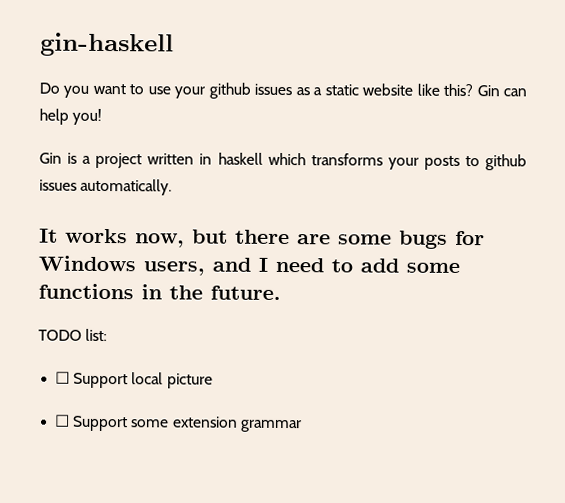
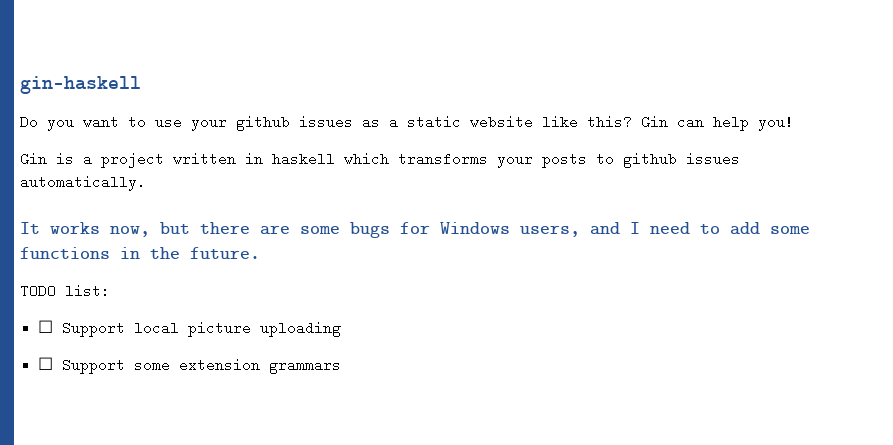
- ☐ Support local picture
+ ☐ Support local picture uploading
- ☐ Support some extension grammar
+ ☐ Support some extension grammars

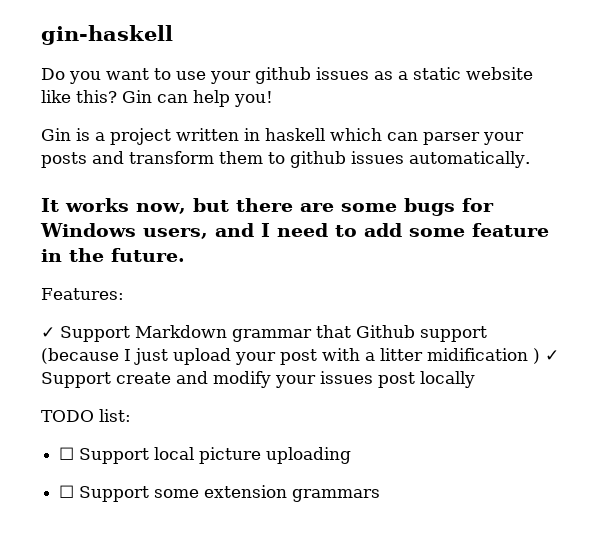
- Gin is a project written in haskell which transforms your posts to github issues automatically.
+ Gin is a project written in haskell which can parser your posts and transform them to github issues automatically.
- It works now, but there are some bugs for Windows users, and I need to add some functions in the future.
+ It works now, but there are some bugs for Windows users, and I need to add some feature in the future.
+ Features:
+ ✓ Support Markdown grammar that Github support (because I just upload your post with a litter midification ) ✓ Support create and modify your issues post locally

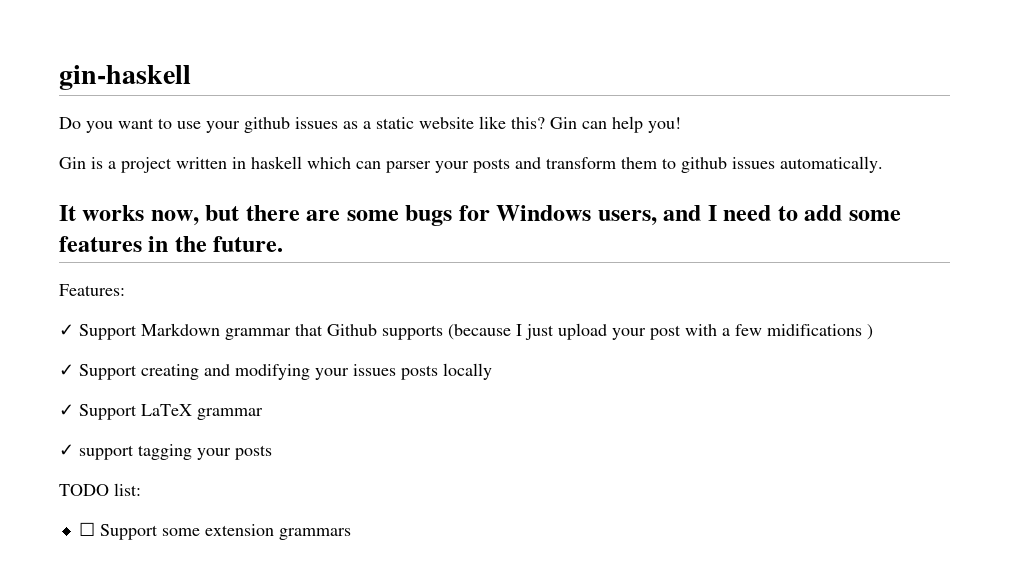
- It works now, but there are some bugs for Windows users, and I need to add some feature in the future.
+ It works now, but there are some bugs for Windows users, and I need to add some features in the future.
- ✓ Support Markdown grammar that Github support (because I just upload your post with a litter midification ) ✓ Support create and modify your issues post locally
+ ✓ Support Markdown grammar that Github supports (because I just upload your post with a few midifications )
+ ✓ Support creating and modifying your issues posts locally
+ ✓ Support LaTeX grammar
+ ✓ support tagging your posts
  TODO list:
- ☐ Support local picture uploading

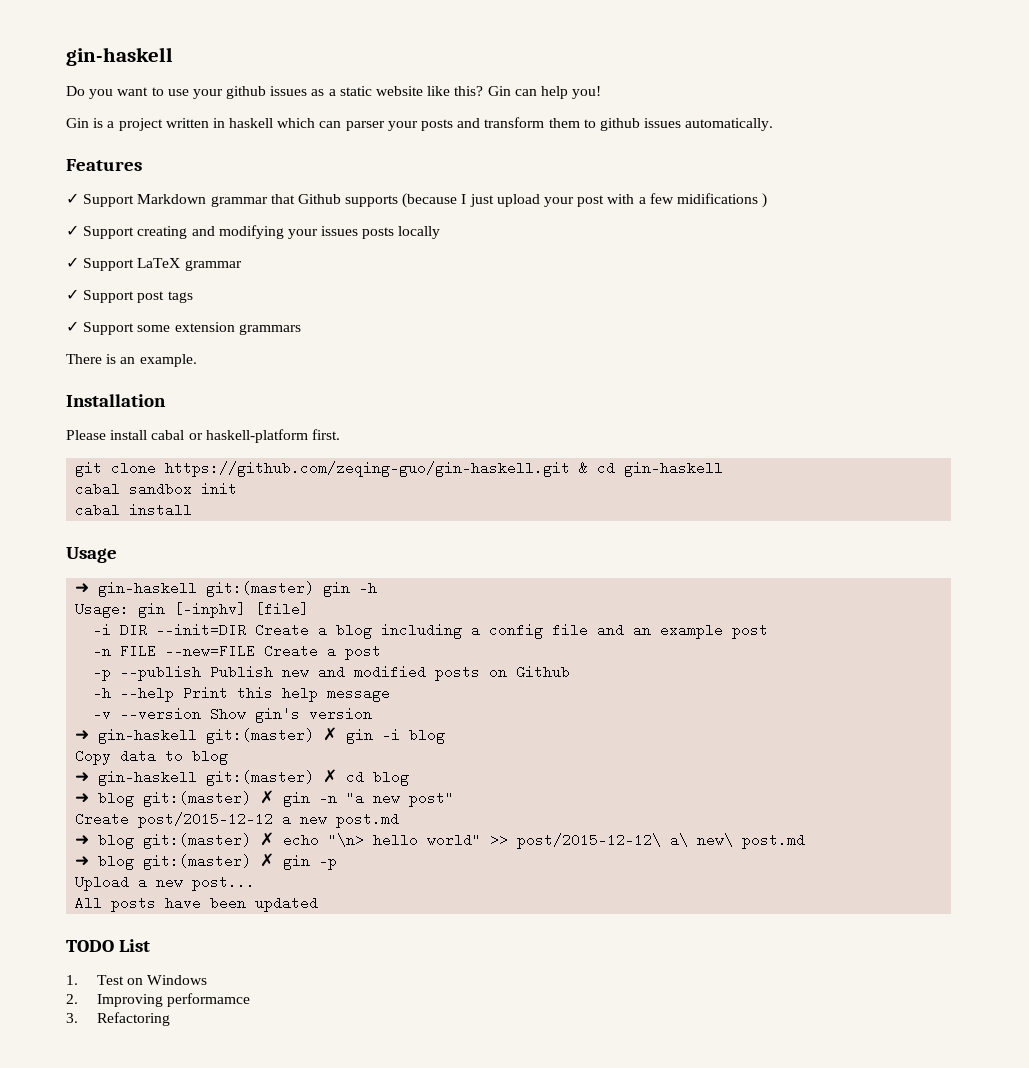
- It works now, but there are some bugs for Windows users, and I need to add some features in the future.
- Features:
+ Features
- ✓ support tagging your posts
- TODO list:
- ☐ Support some extension grammars
+ ✓ Support post tags
+ ✓ Support some extension grammars
+ There is an example.
+ Installation
+ Please install cabal or haskell-platform first.
+ git clone https://github.com/zeqing-guo/gin-haskell.git & cd gin-haskell
+ cabal sandbox init
+ cabal install
+ Usage
+ ➜ gin-haskell git:(master) gin -h
+ Usage: gin [-inphv] [file]
+ -i DIR --init=DIR Create a blog including a config file and an example post
+ -n FILE --new=FILE Create a post
+ -p --publish Publish new and modified posts on Github
+ -h --help Print this help message
+ -v --version Show gin's version
+ ➜ gin-haskell git:(master) ✗ gin -i blog
+ Copy data to blog
+ ➜ gin-haskell git:(master) ✗ cd blog
+ ➜ blog git:(master) ✗ gin -n "a new post"
+ Create post/2015-12-12 a new post.md
+ ➜ blog git:(master) ✗ echo "\n> hello world" >> post/2015-12-12\ a\ new\ post.md
+ ➜ blog git:(master) ✗ gin -p
+ Upload a new post...
+ All posts have been updated
+ TODO List
+ 1. Test on Windows
+ 2. Improving performamce
+ 3. Refactoring

